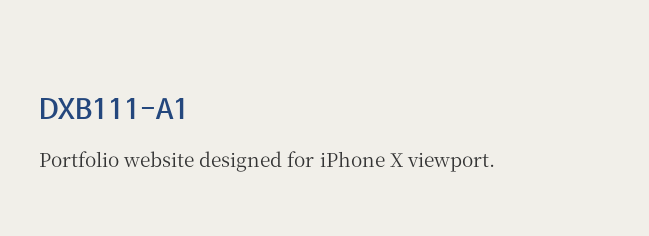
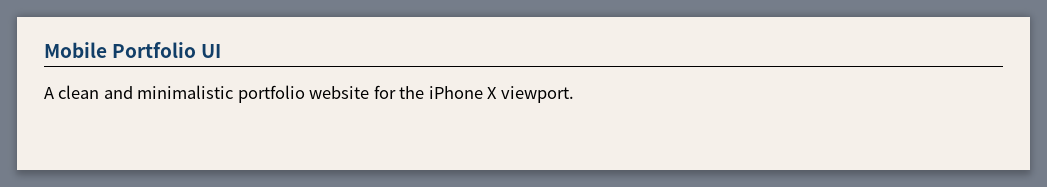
- DXB111-A1
- Portfolio website designed for iPhone X viewport.
+ Mobile Portfolio UI
+ A clean and minimalistic portfolio website for the iPhone X viewport.

